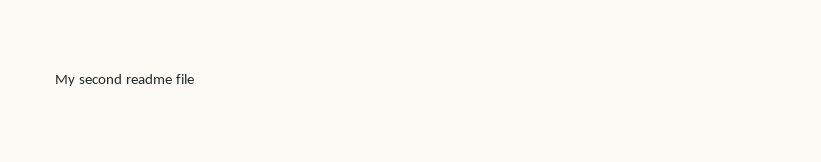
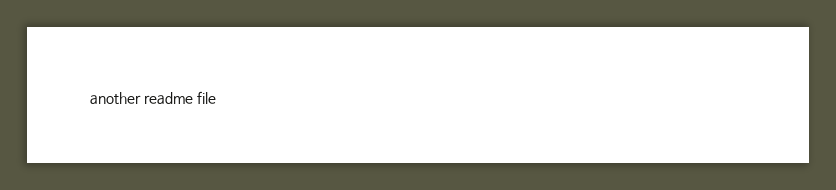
- My second readme file
+ another readme file

